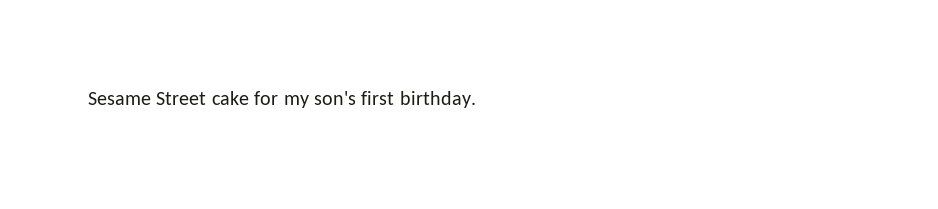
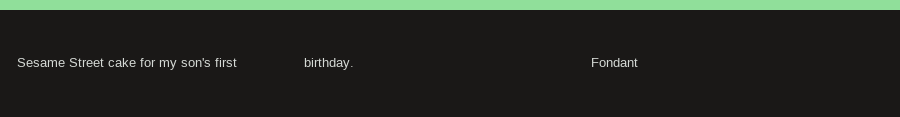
+ Fondant

